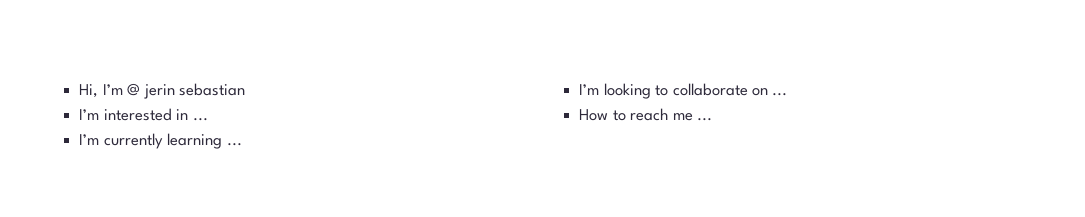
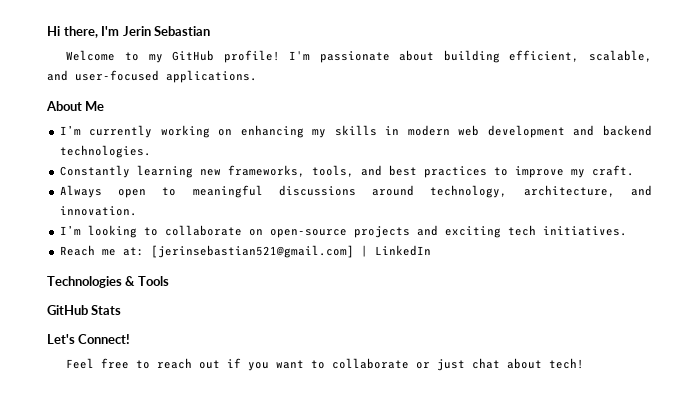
- Hi, I’m @ jerin sebastian
- I’m interested in ...
- I’m currently learning ...
+ Hi there, I'm Jerin Sebastian
+ Welcome to my GitHub profile! I'm passionate about building efficient, scalable, and user-focused applications.
+ About Me
+ I’m currently working on enhancing my skills in modern web development and backend technologies.
+ Constantly learning new frameworks, tools, and best practices to improve my craft.
+ Always open to meaningful discussions around technology, architecture, and innovation.
- I’m looking to collaborate on ...
- How to reach me ...
+ I’m looking to collaborate on open-source projects and exciting tech initiatives.
+ Reach me at: [jerinsebastian521@gmail.com] | LinkedIn
+ Technologies & Tools
+ GitHub Stats
+ Let's Connect!
+ Feel free to reach out if you want to collaborate or just chat about tech!

